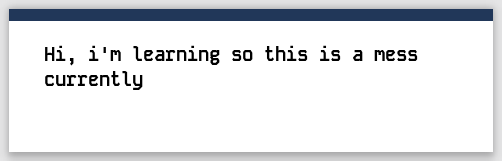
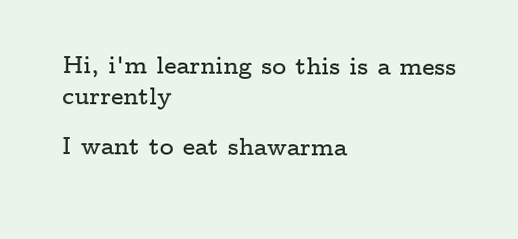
+ I want to eat shawarma

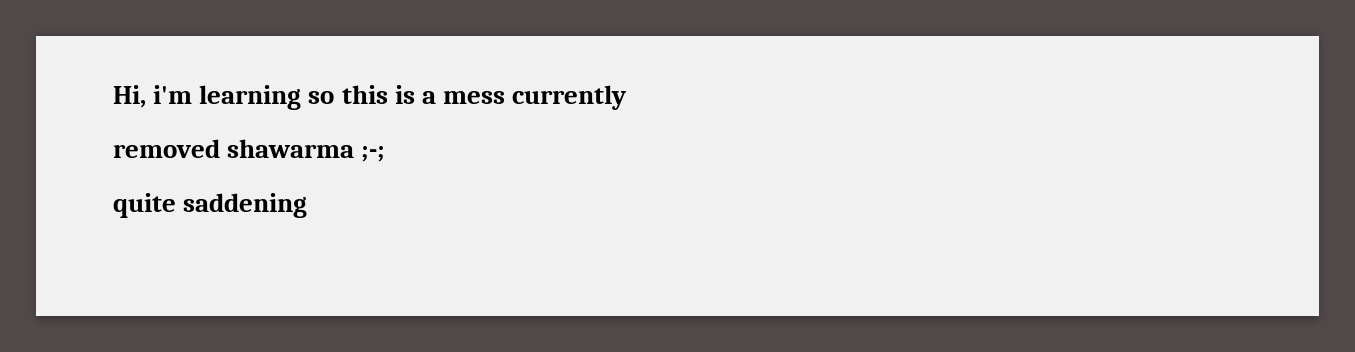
- I want to eat shawarma
+ removed shawarma ;-;
+ quite saddening

